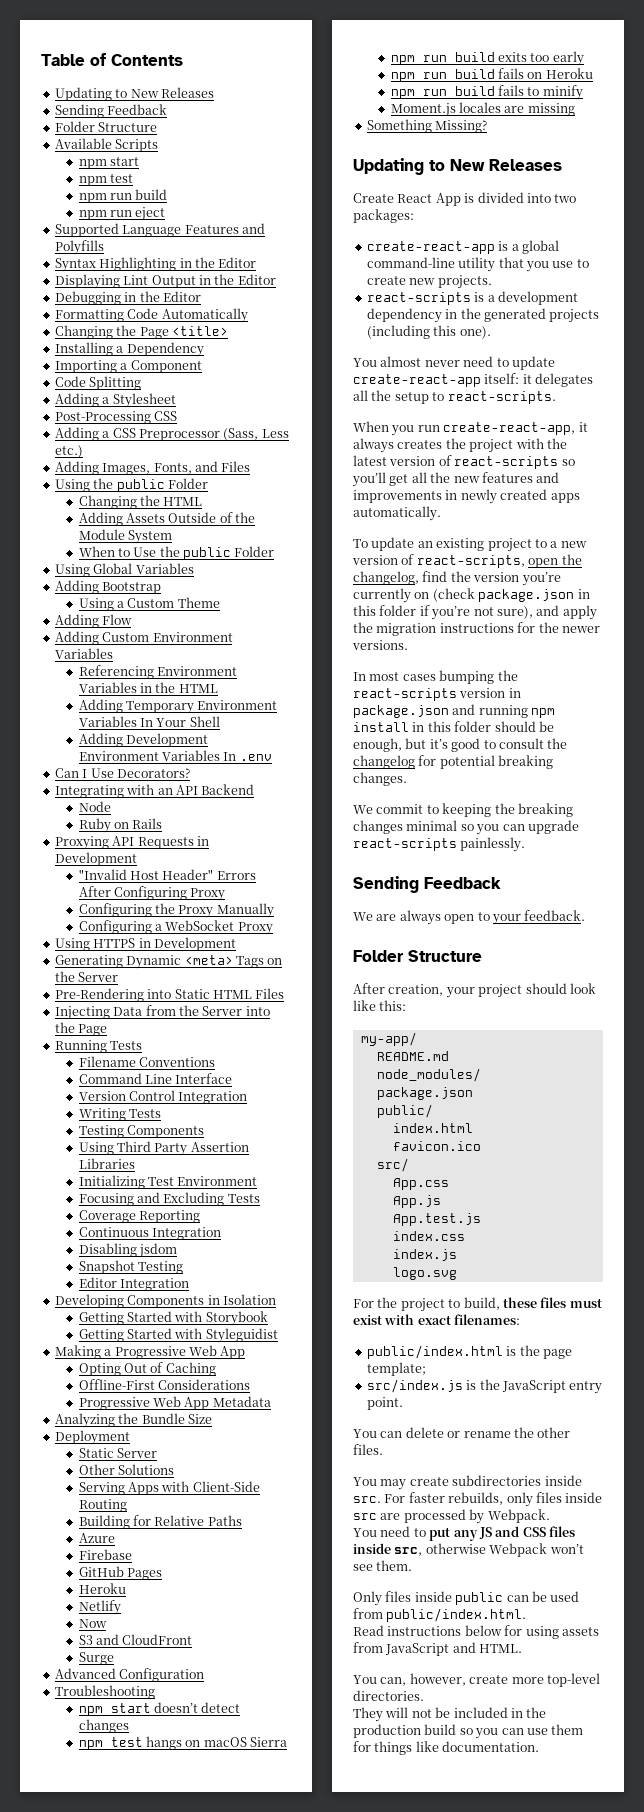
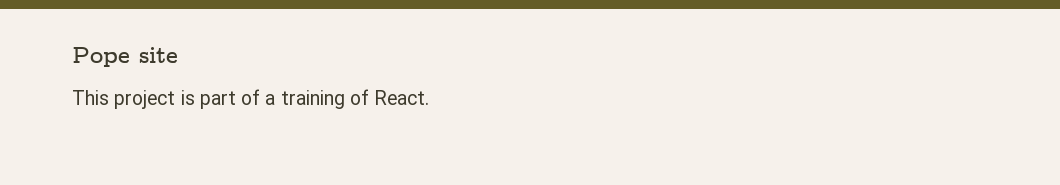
- Table of Contents
- Updating to New Releases
- Sending Feedback
- Folder Structure
- Available Scripts
- npm start
- npm test
- npm run build
- npm run eject
- Supported Language Features and Polyfills
- Syntax Highlighting in the Editor
- Displaying Lint Output in the Editor
- Debugging in the Editor
- Formatting Code Automatically
- Changing the Page <title>
- Installing a Dependency
- Importing a Component
- Code Splitting
- Adding a Stylesheet
- Post-Processing CSS
- Adding a CSS Preprocessor (Sass, Less etc.)
- Adding Images, Fonts, and Files
- Using the public Folder
- Changing the HTML
- Adding Assets Outside of the Module System
- When to Use the public Folder
- Using Global Variables
- Adding Bootstrap
- Using a Custom Theme
- Adding Flow
- Adding Custom Environment Variables
- Referencing Environment Variables in the HTML
- Adding Temporary Environment Variables In Your Shell
- Adding Development Environment Variables In .env
- Can I Use Decorators?
- Integrating with an API Backend
- Node
- Ruby on Rails
- Proxying API Requests in Development
- "Invalid Host Header" Errors After Configuring Proxy
- Configuring the Proxy Manually
- Configuring a WebSocket Proxy
- Using HTTPS in Development
- Generating Dynamic <meta> Tags on the Server
- Pre-Rendering into Static HTML Files
- Injecting Data from the Server into the Page
- Running Tests
- Filename Conventions
- Command Line Interface
- Version Control Integration
- Writing Tests
- Testing Components
- Using Third Party Assertion Libraries
- Initializing Test Environment
- Focusing and Excluding Tests
- Coverage Reporting
- Continuous Integration
- Disabling jsdom
- Snapshot Testing
- Editor Integration
- Developing Components in Isolation
- Getting Started with Storybook
- Getting Started with Styleguidist
- Making a Progressive Web App
- Opting Out of Caching
- Offline-First Considerations
- Progressive Web App Metadata
- Analyzing the Bundle Size
- Deployment
- Static Server
- Other Solutions
- Serving Apps with Client-Side Routing
- Building for Relative Paths
- Azure
- Firebase
- GitHub Pages
- Heroku
- Netlify
- Now
- S3 and CloudFront
- Surge
- Advanced Configuration
- Troubleshooting
- npm start doesn’t detect changes
- npm test hangs on macOS Sierra
- npm run build exits too early
- npm run build fails on Heroku
- npm run build fails to minify
- Moment.js locales are missing
- Something Missing?
- Updating to New Releases
- Create React App is divided into two packages:
- create-react-app is a global command-line utility that you use to create new projects.
- react-scripts is a development dependency in the generated projects (including this one).
- You almost never need to update create-react-app itself: it delegates all the setup to react-scripts.
- When you run create-react-app, it always creates the project with the latest version of react-scripts so you’ll get all the new features and improvements in newly created apps automatically.
- To update an existing project to a new version of react-scripts, open the changelog, find the version you’re currently on (check package.json in this folder if you’re not sure), and apply the migration instructions for the newer versions.
- In most cases bumping the react-scripts version in package.json and running npm install in this folder should be enough, but it’s good to consult the changelog for potential breaking changes.
- We commit to keeping the breaking changes minimal so you can upgrade react-scripts painlessly.
- Sending Feedback
- We are always open to your feedback.
- Folder Structure
- After creation, your project should look like this:
- my-app/
- README.md
- node_modules/
- package.json
- public/
- index.html
- favicon.ico
- src/
- App.css
- App.js
- App.test.js
- index.css
- index.js
- logo.svg
- For the project to build, these files must exist with exact filenames:
- public/index.html is the page template;
- src/index.js is the JavaScript entry point.
- You can delete or rename the other files.
- You may create subdirectories inside src. For faster rebuilds, only files inside src are processed by Webpack.
- You need to put any JS and CSS files inside src, otherwise Webpack won’t see them.
- Only files inside public can be used from public/index.html.
- Read instructions below for using assets from JavaScript and HTML.
- You can, however, create more top-level directories.
- They will not be included in the production build so you can use them for things like documentation.
+ Pope site
+ This project is part of a training of React.

